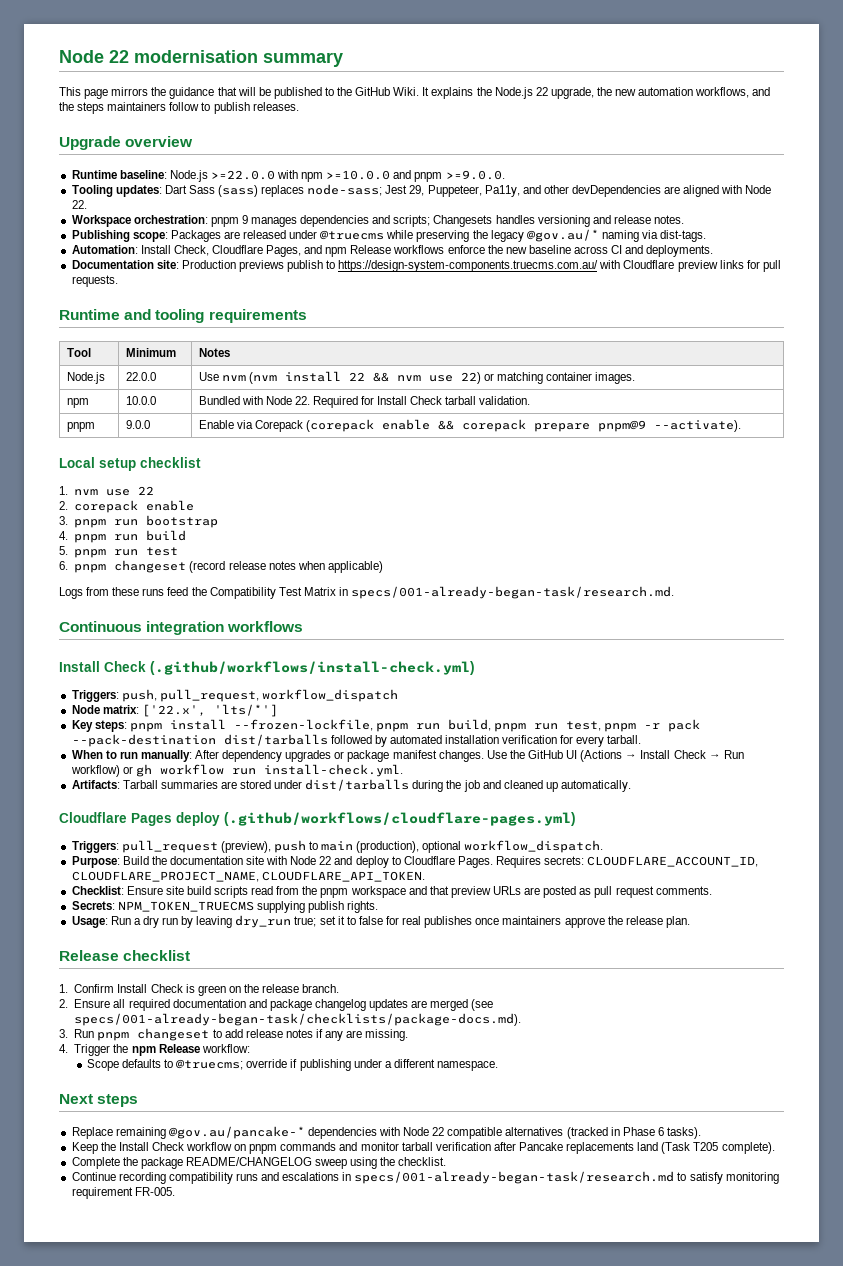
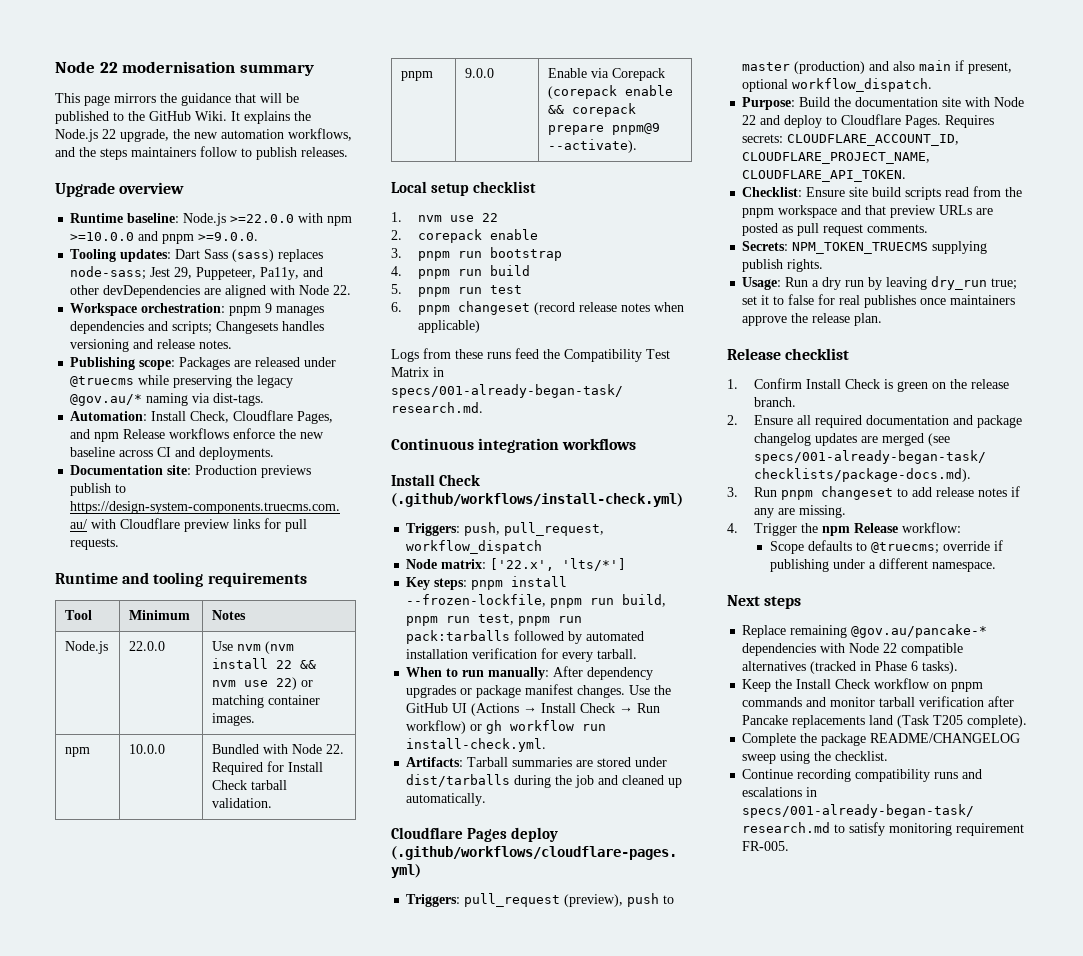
- Key steps: pnpm install --frozen-lockfile, pnpm run build, pnpm run test, pnpm -r pack --pack-destination dist/tarballs followed by automated installation verification for every tarball.
+ Key steps: pnpm install --frozen-lockfile, pnpm run build, pnpm run test, pnpm run pack:tarballs followed by automated installation verification for every tarball.
- Triggers: pull_request (preview), push to main (production), optional workflow_dispatch.
+ Triggers: pull_request (preview), push to master (production) and also main if present, optional workflow_dispatch.

